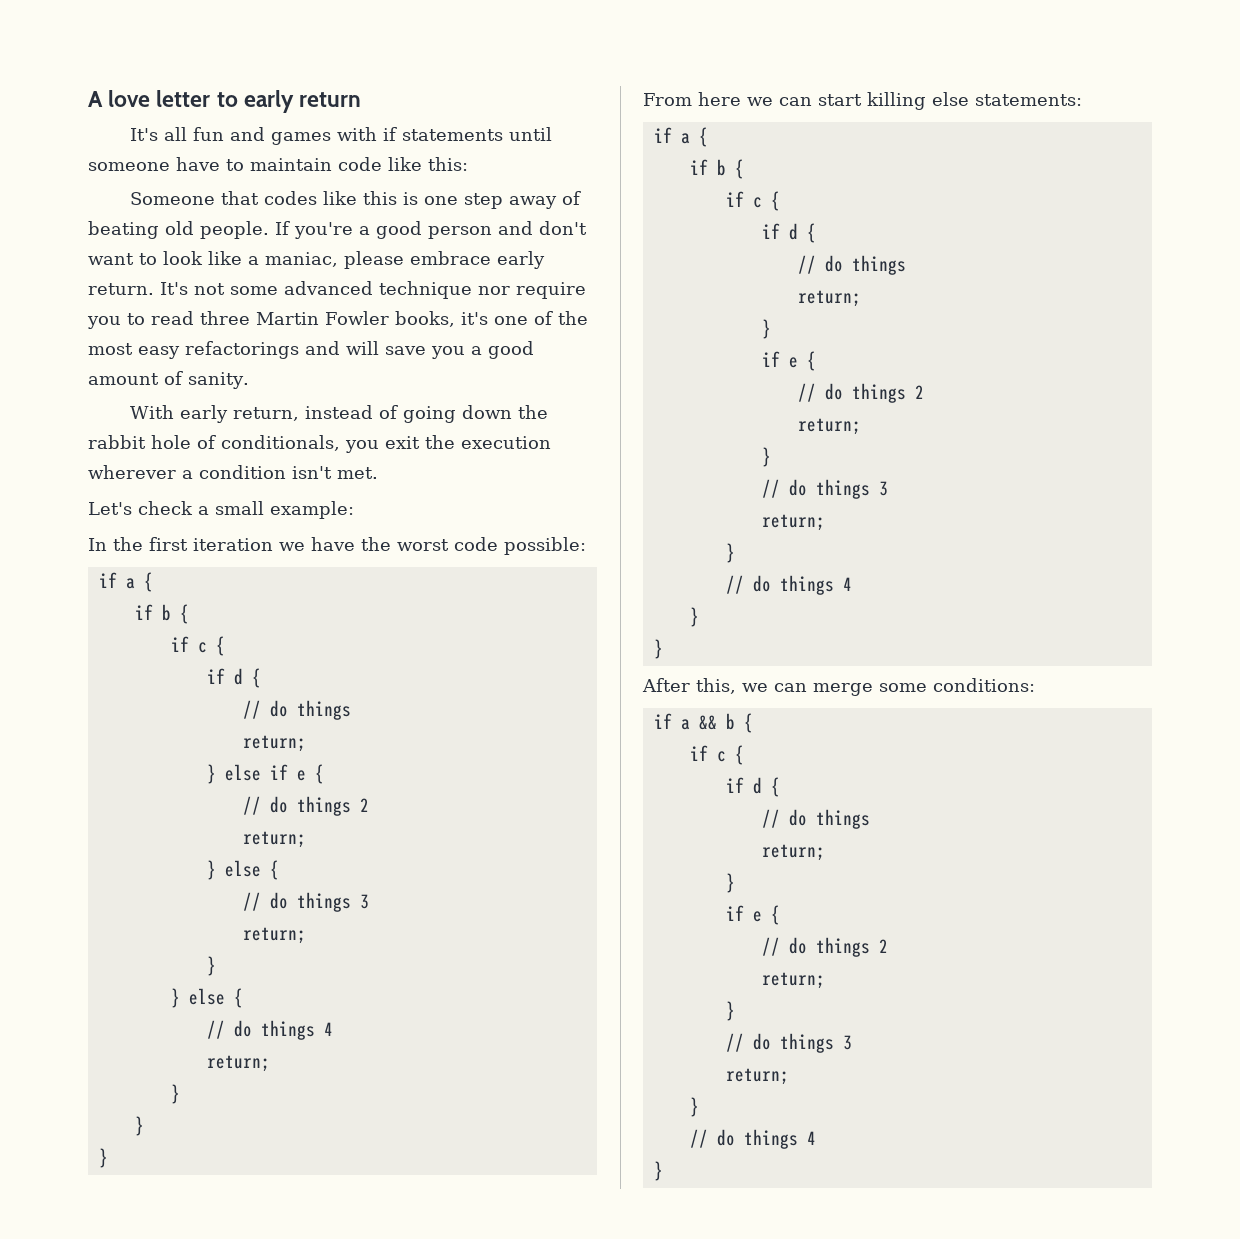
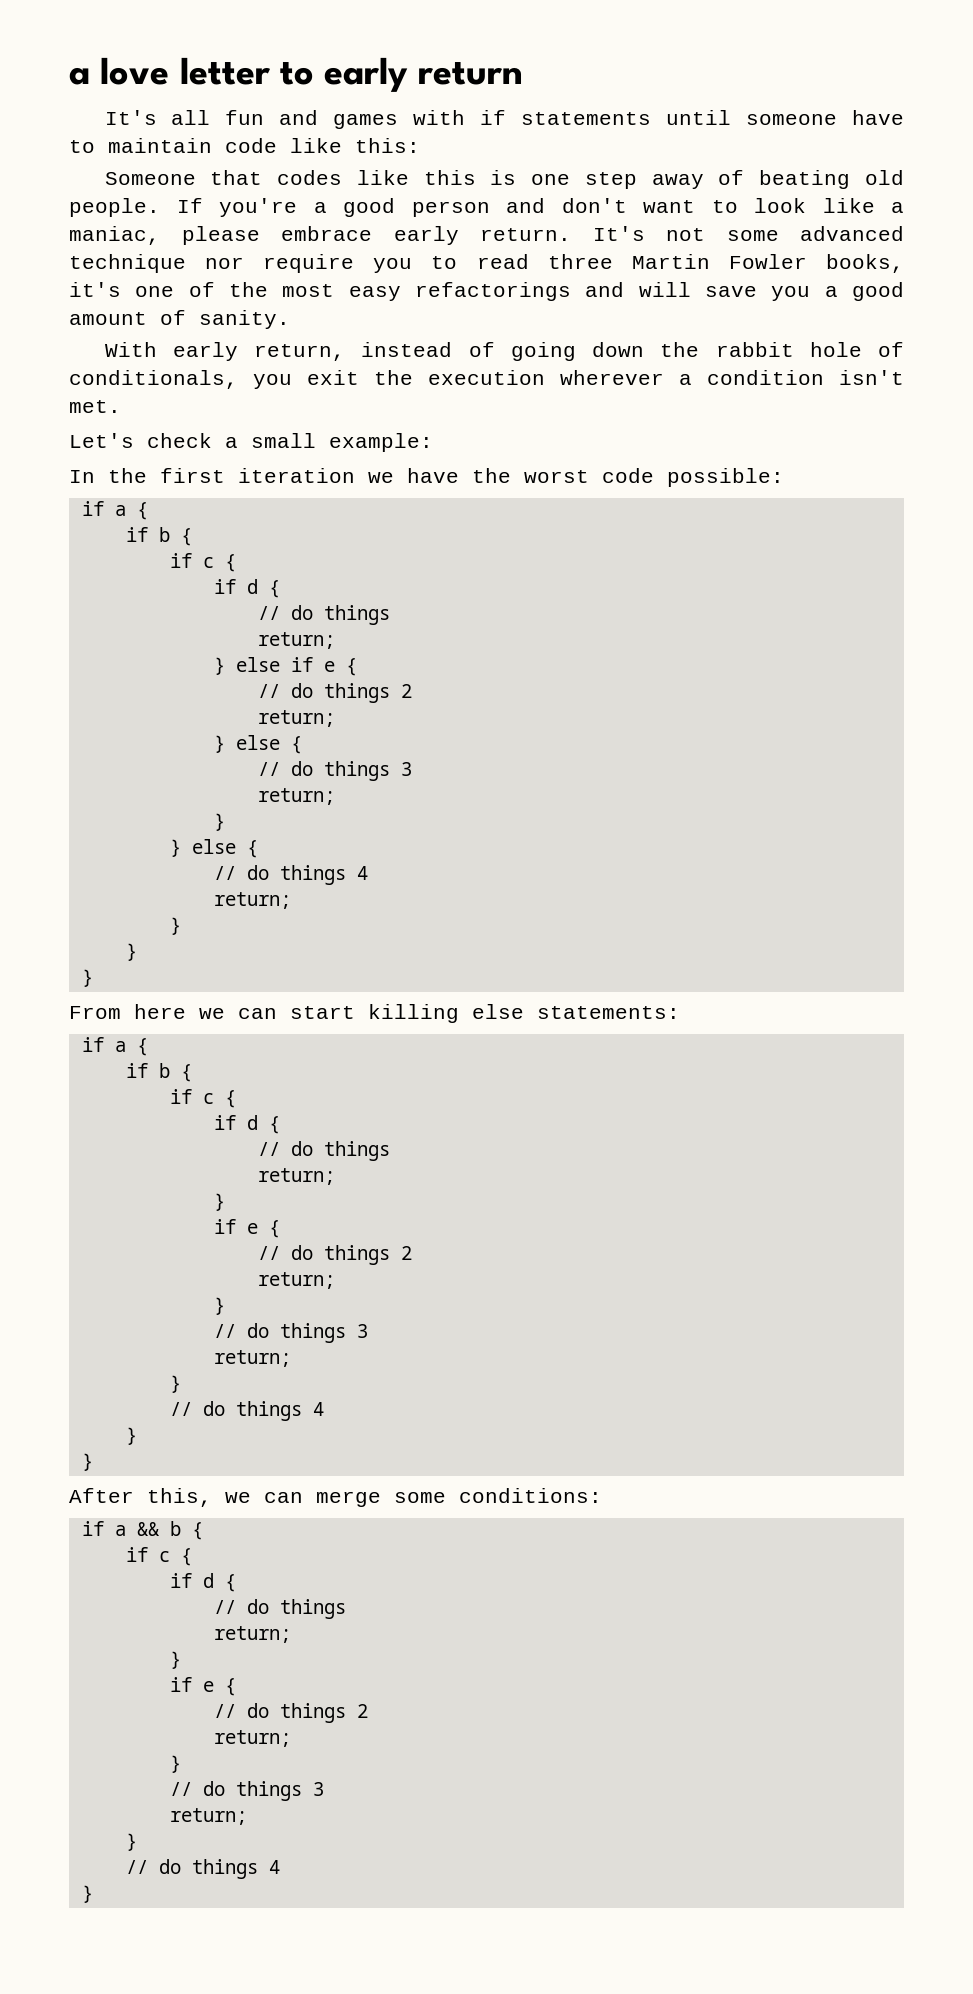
- A love letter to early return
+ a love letter to early return

